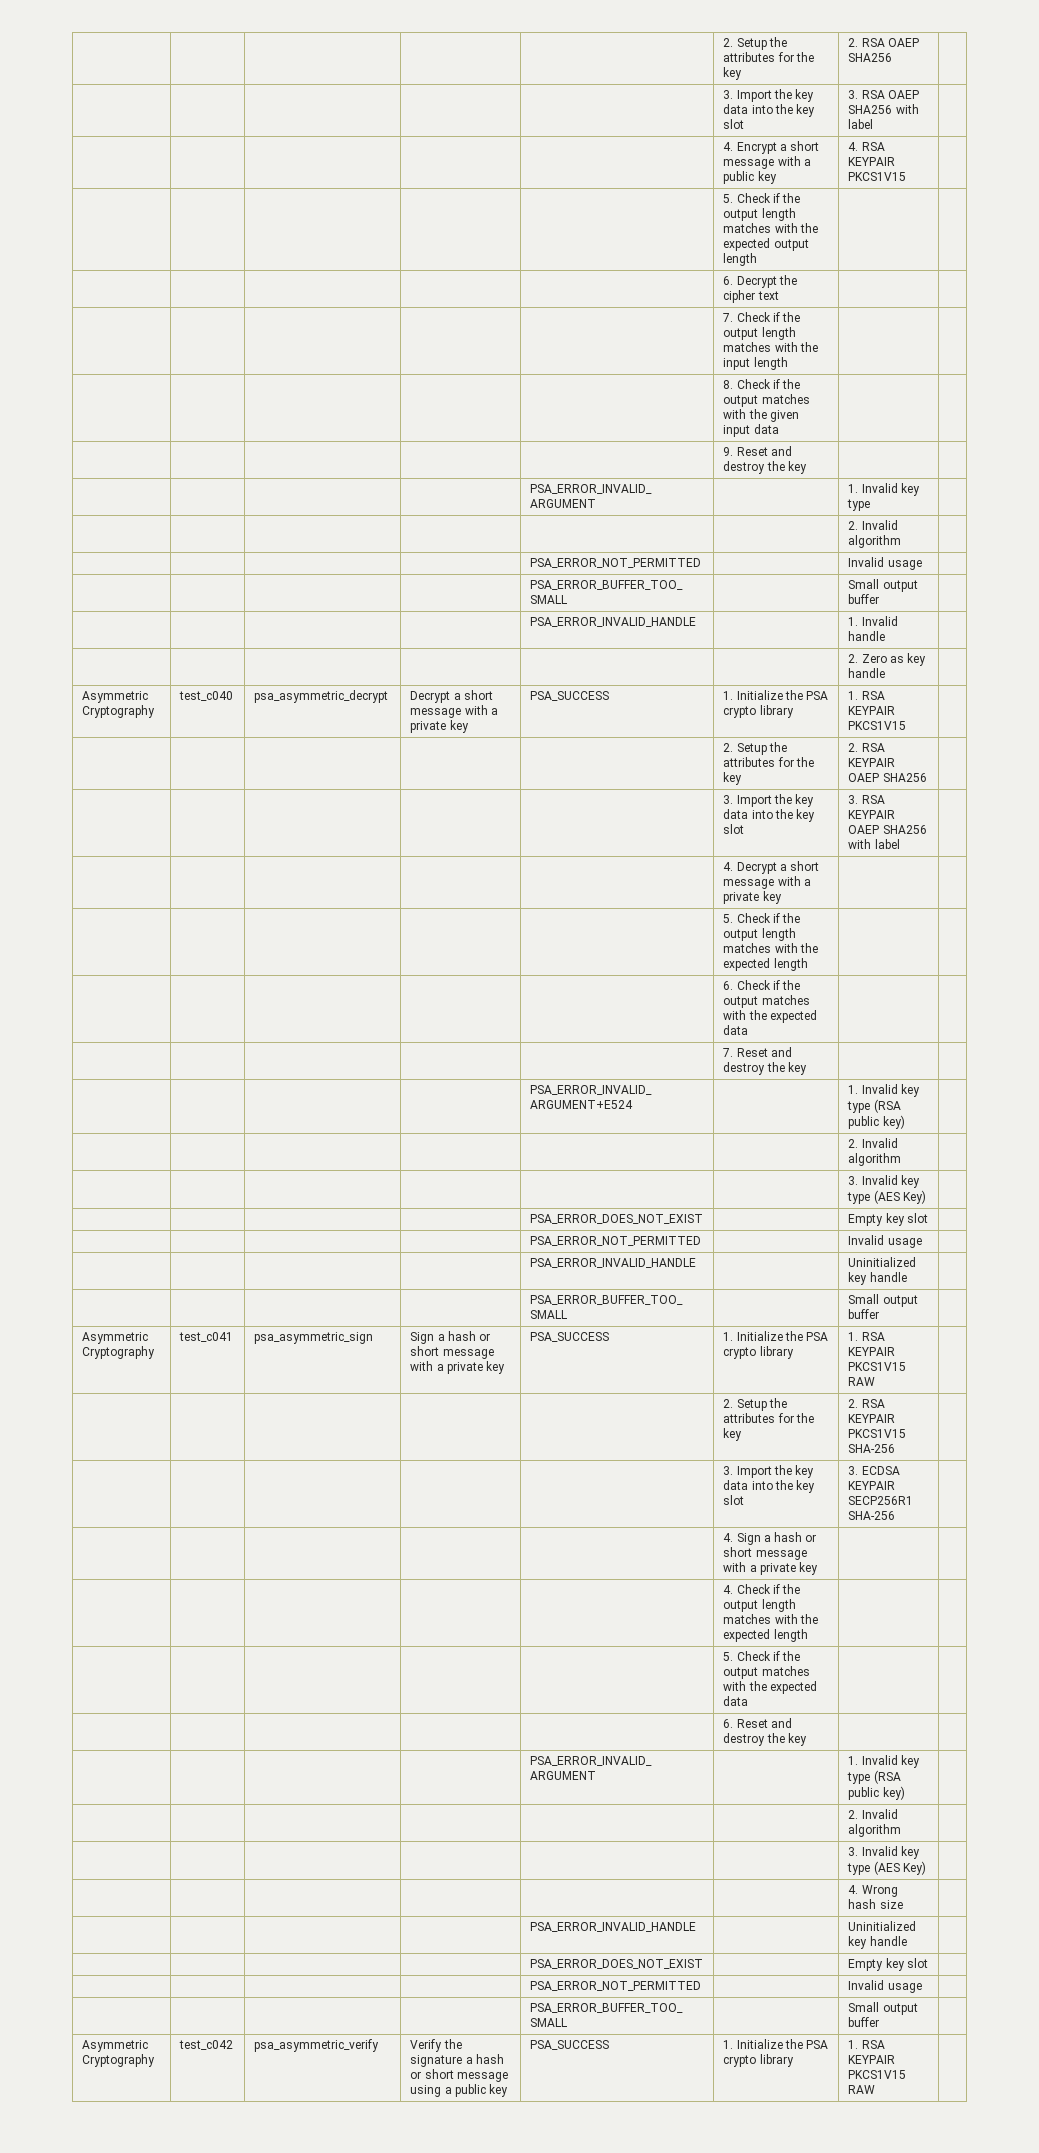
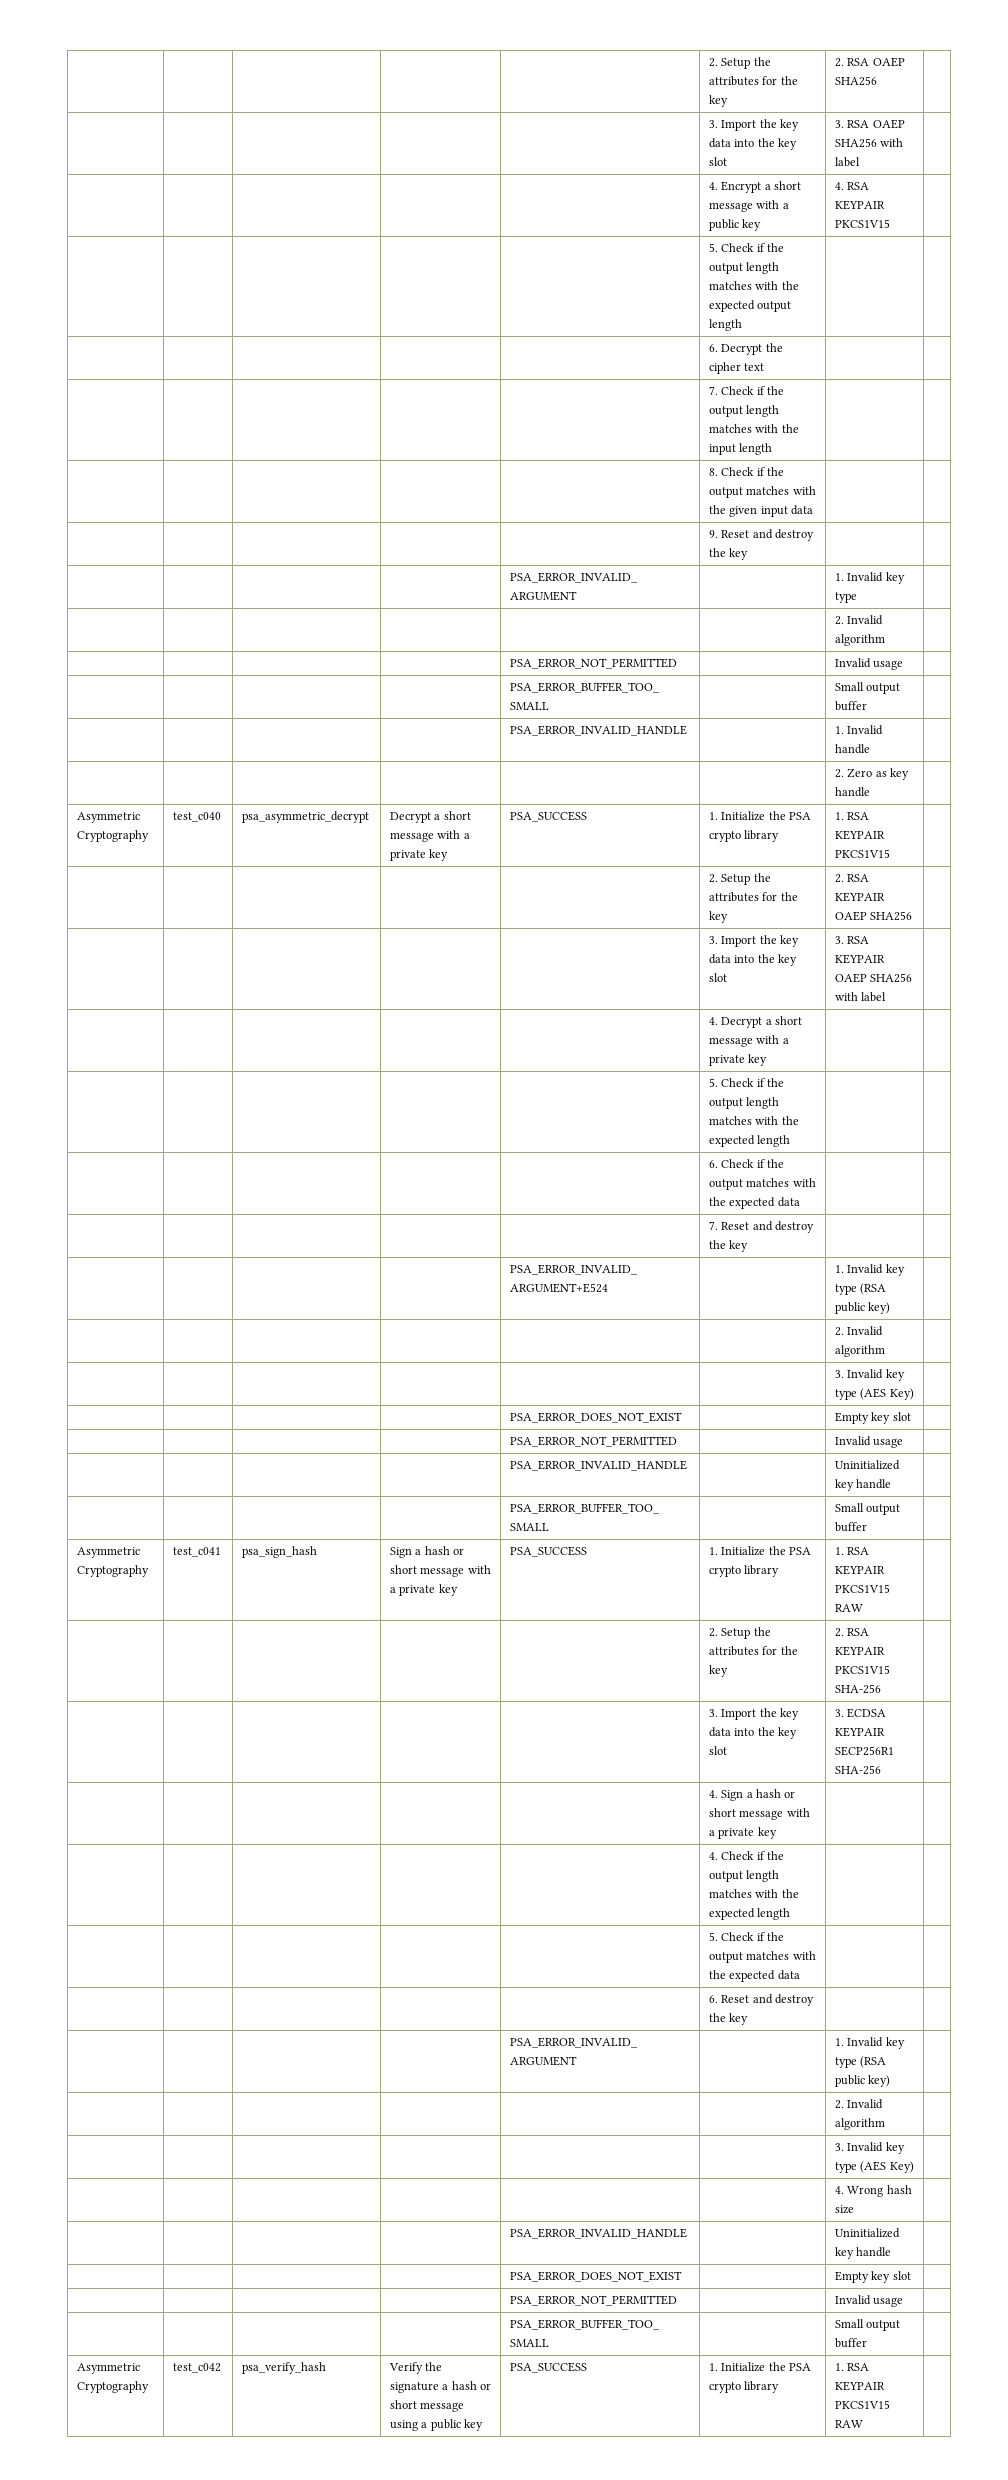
- Asymmetric Cryptography | test_c041 | psa_asymmetric_sign | Sign a hash or short message with a private key | PSA_SUCCESS | 1. Initialize the PSA crypto library | 1. RSA KEYPAIR PKCS1V15 RAW |
+ Asymmetric Cryptography | test_c041 | psa_sign_hash | Sign a hash or short message with a private key | PSA_SUCCESS | 1. Initialize the PSA crypto library | 1. RSA KEYPAIR PKCS1V15 RAW |
- Asymmetric Cryptography | test_c042 | psa_asymmetric_verify | Verify the signature a hash or short message using a public key | PSA_SUCCESS | 1. Initialize the PSA crypto library | 1. RSA KEYPAIR PKCS1V15 RAW |
+ Asymmetric Cryptography | test_c042 | psa_verify_hash | Verify the signature a hash or short message using a public key | PSA_SUCCESS | 1. Initialize the PSA crypto library | 1. RSA KEYPAIR PKCS1V15 RAW |

